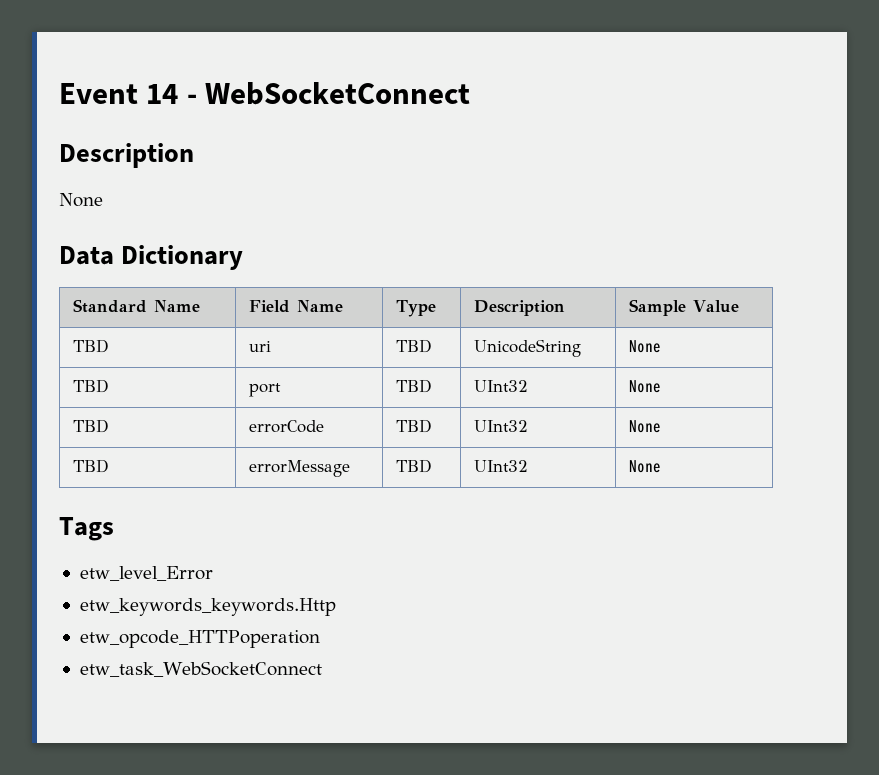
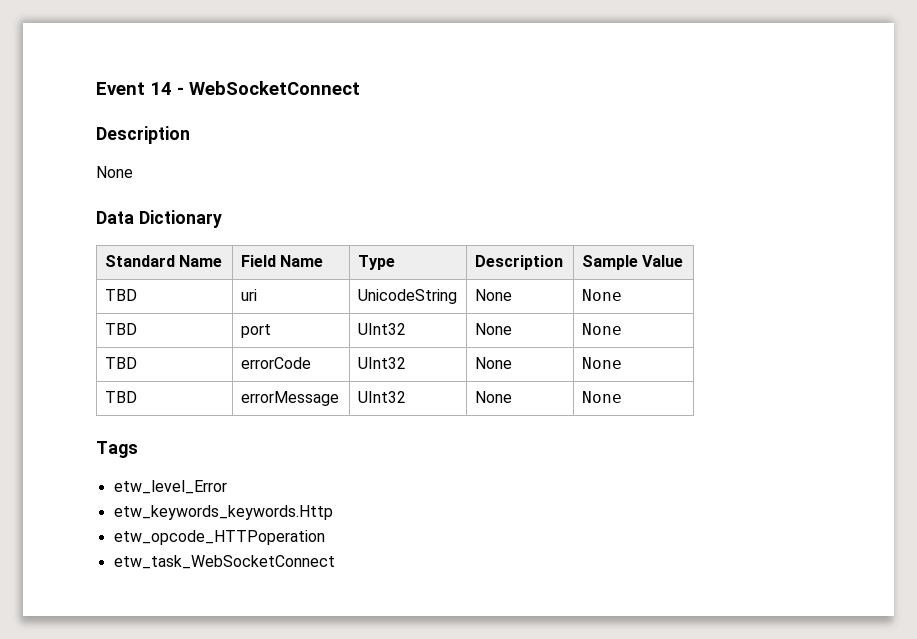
- TBD | uri | TBD | UnicodeString | None
+ TBD | uri | UnicodeString | None | None
- TBD | port | TBD | UInt32 | None
+ TBD | port | UInt32 | None | None
- TBD | errorCode | TBD | UInt32 | None
+ TBD | errorCode | UInt32 | None | None
- TBD | errorMessage | TBD | UInt32 | None
+ TBD | errorMessage | UInt32 | None | None

